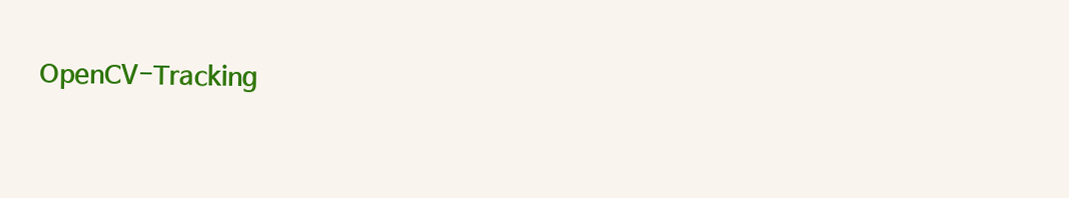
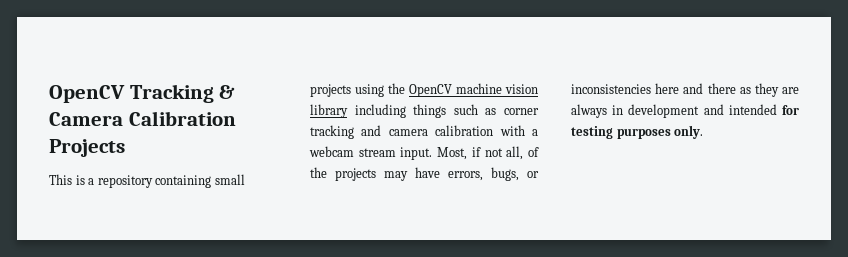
- OpenCV-Tracking
+ OpenCV Tracking & Camera Calibration Projects
+ This is a repository containing small projects using the OpenCV machine vision library including things such as corner tracking and camera calibration with a webcam stream input. Most, if not all, of the projects may have errors, bugs, or inconsistencies here and there as they are always in development and intended for testing purposes only.

